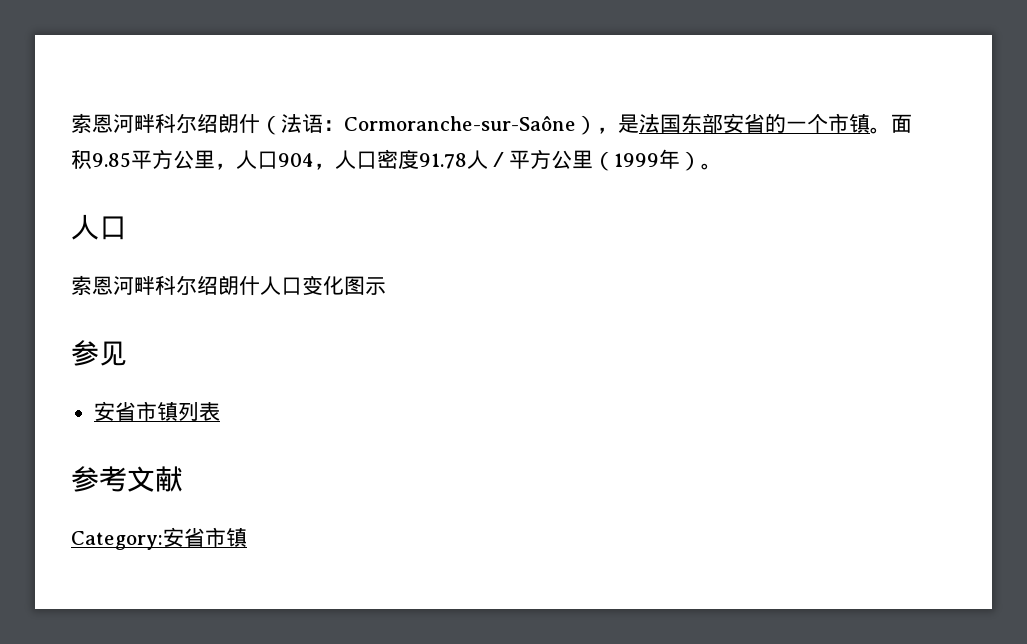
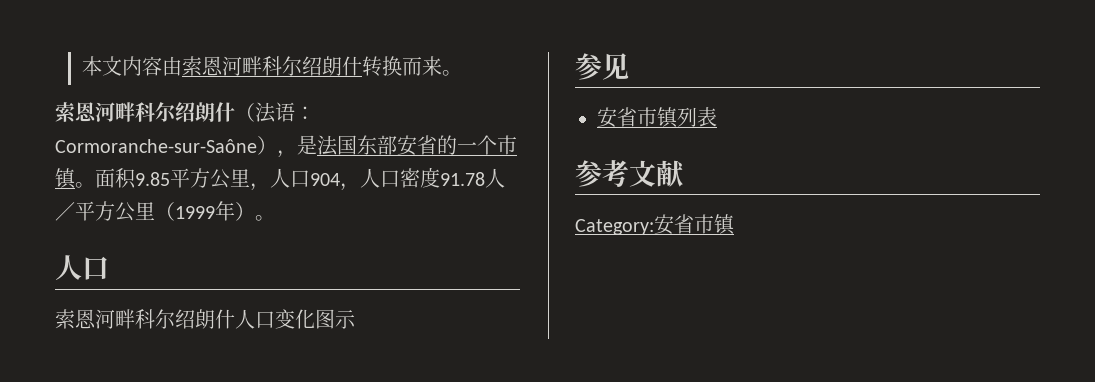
+ 本文内容由索恩河畔科尔绍朗什转换而来。

